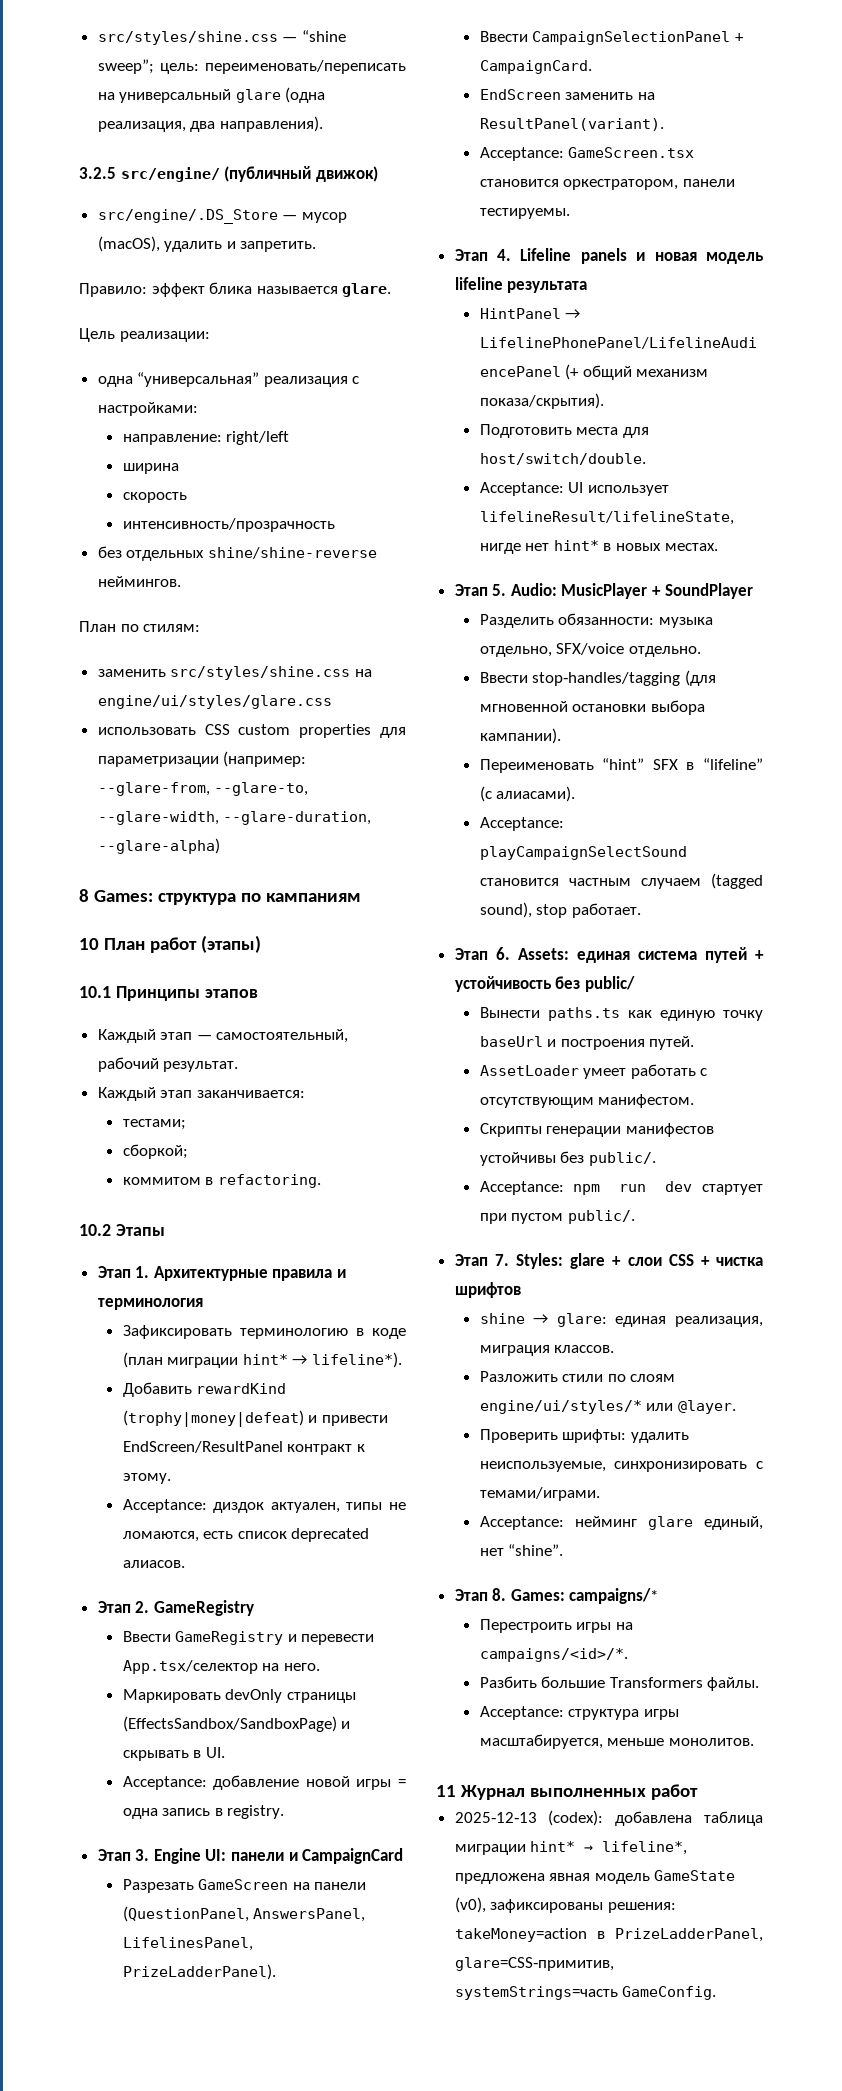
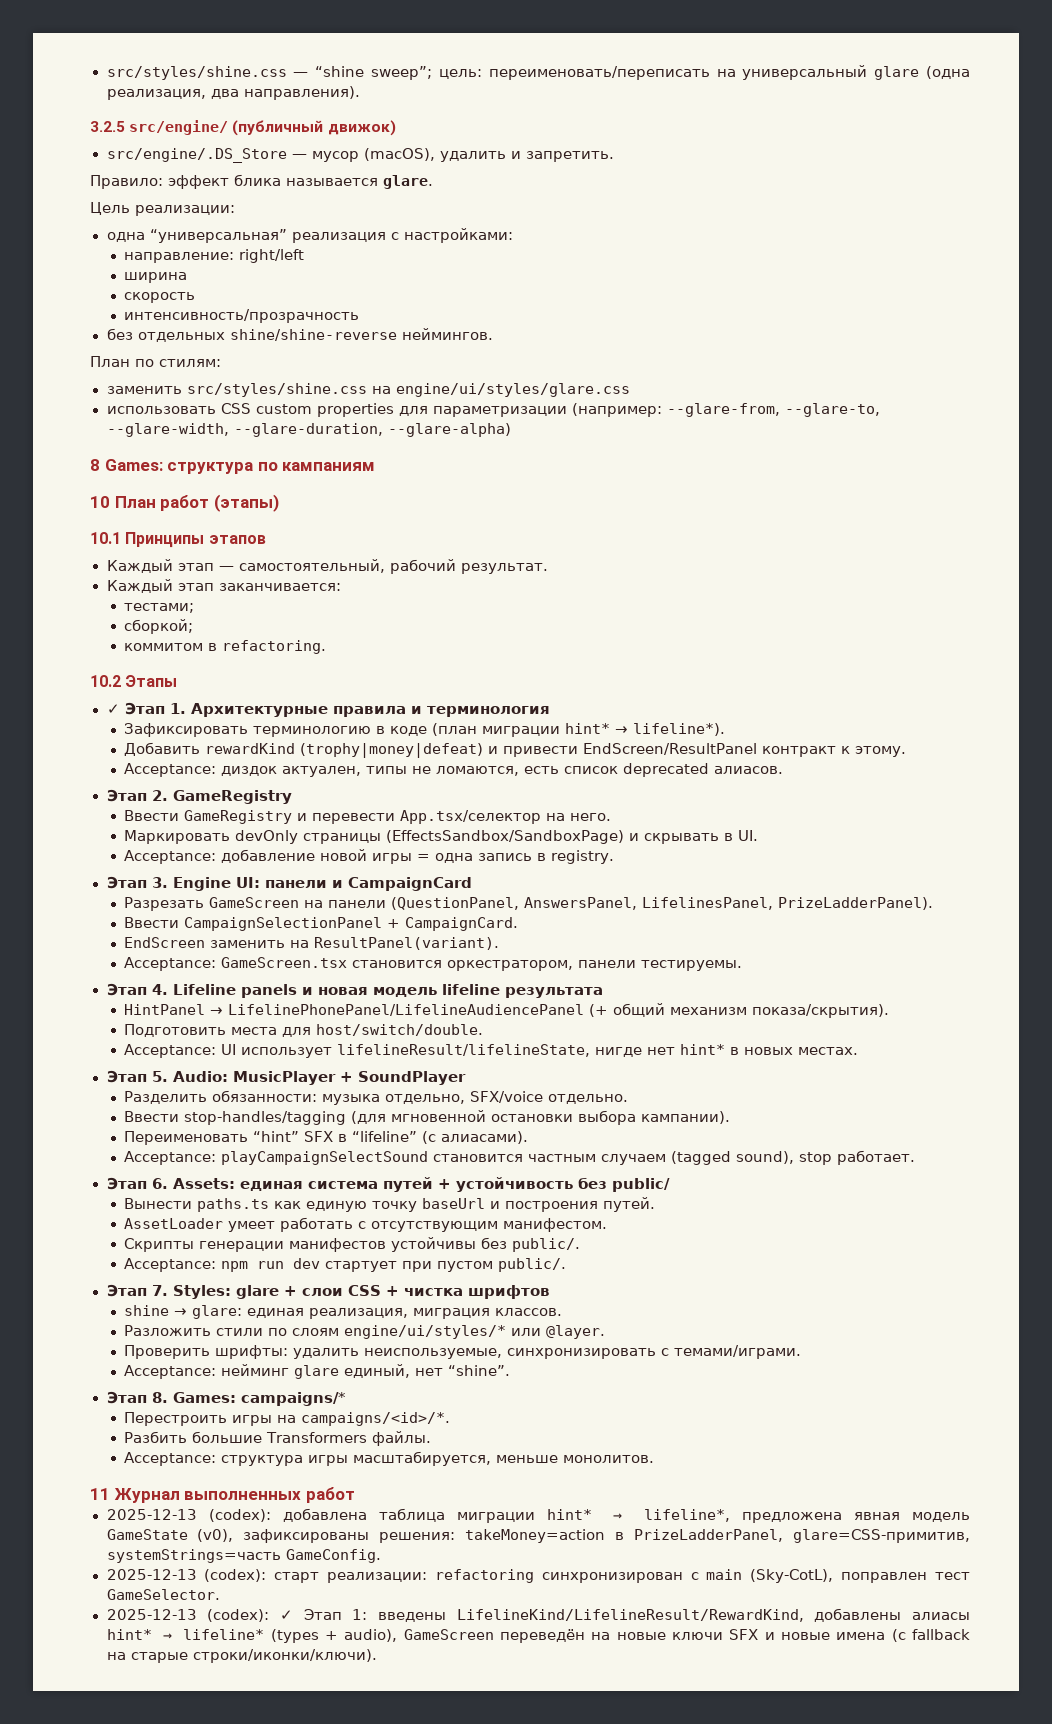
- Этап 1. Архитектурные правила и терминология
+ ✓ Этап 1. Архитектурные правила и терминология
+ 2025‑12‑13 (codex): старт реализации: refactoring синхронизирован с main (Sky‑CotL), поправлен тест GameSelector.
+ 2025‑12‑13 (codex): ✓ Этап 1: введены LifelineKind/LifelineResult/RewardKind, добавлены алиасы hint* → lifeline* (types + audio), GameScreen переведён на новые ключи SFX и новые имена (с fallback на старые строки/иконки/ключи).

